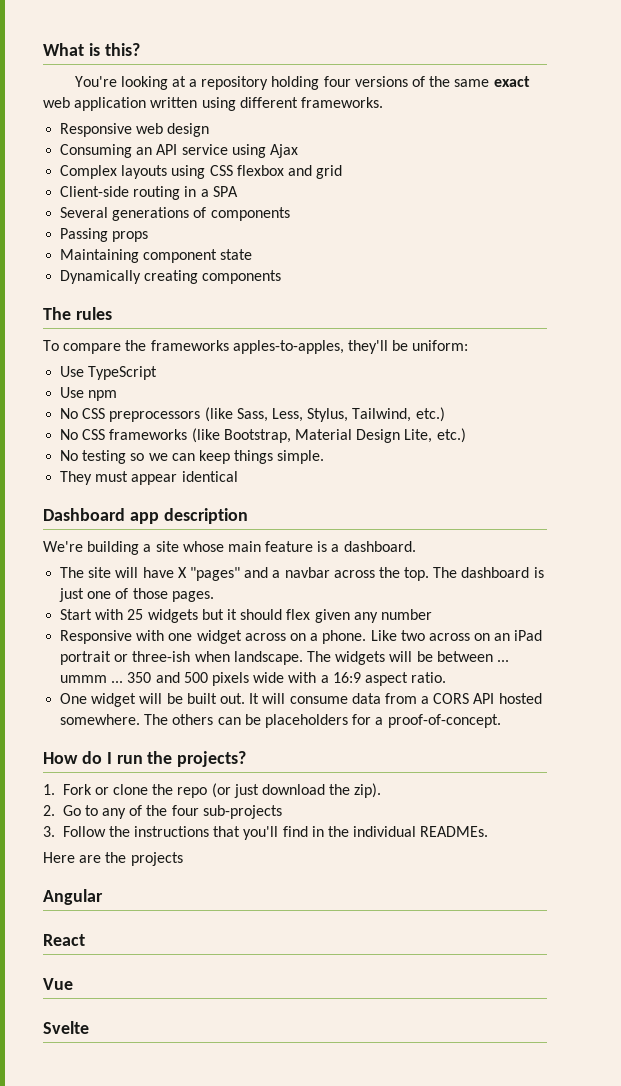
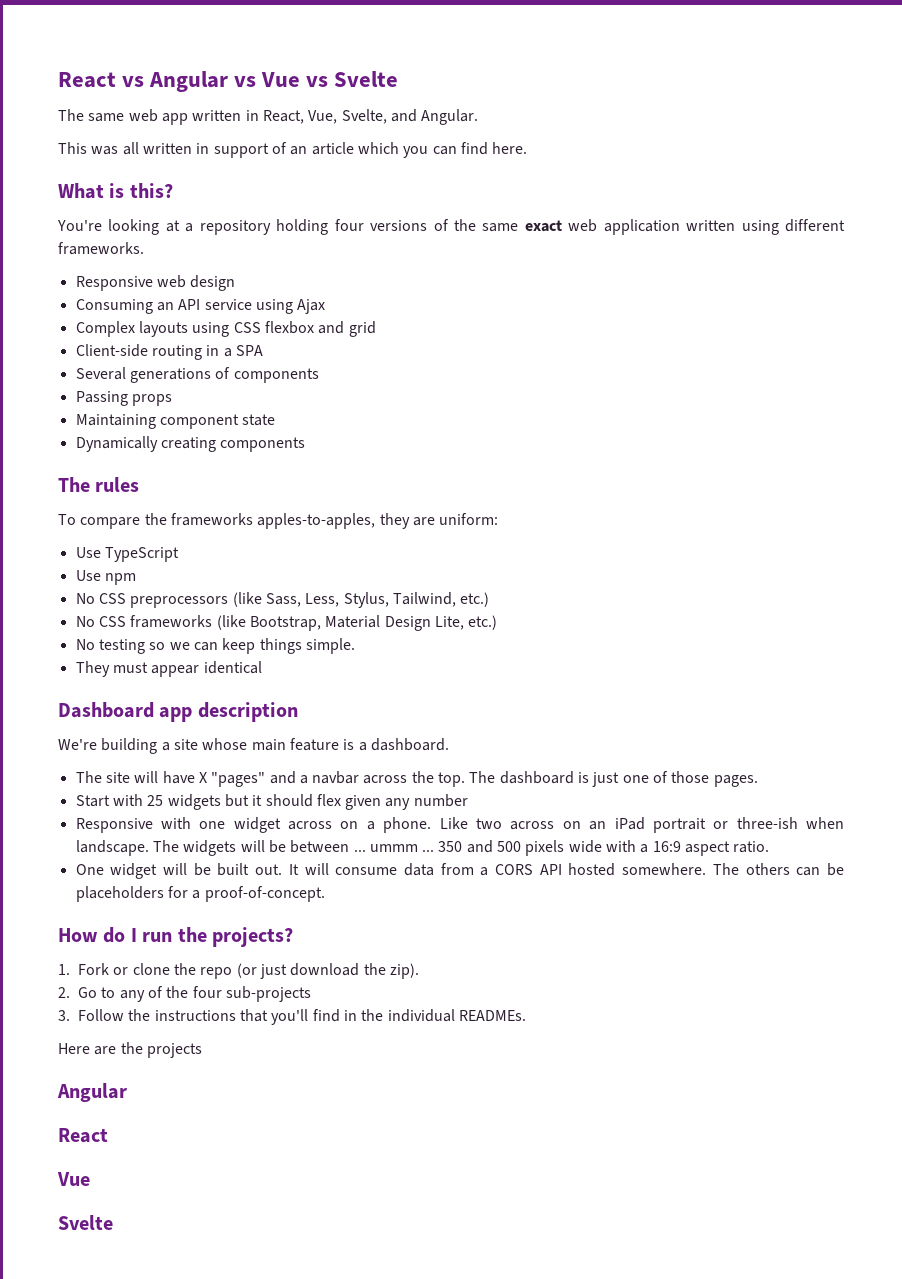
+ React vs Angular vs Vue vs Svelte
+ The same web app written in React, Vue, Svelte, and Angular.
+ This was all written in support of an article which you can find here.
- To compare the frameworks apples-to-apples, they'll be uniform:
+ To compare the frameworks apples-to-apples, they are uniform:

